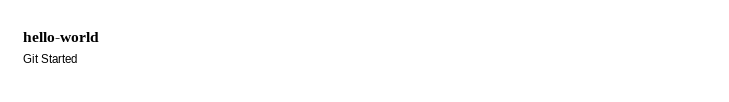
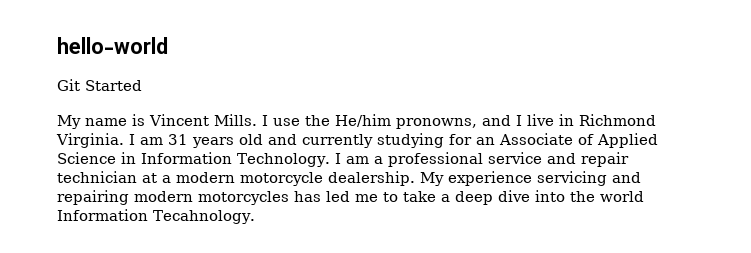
+ My name is Vincent Mills. I use the He/him pronowns, and I live in Richmond Virginia. I am 31 years old and currently studying for an Associate of Applied Science in Information Technology. I am a professional service and repair technician at a modern motorcycle dealership. My experience servicing and repairing modern motorcycles has led me to take a deep dive into the world Information Tecahnology.

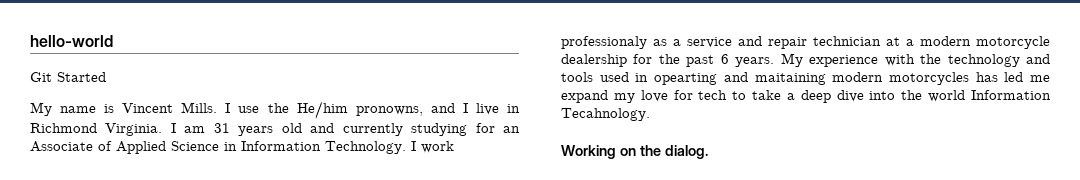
- I am a professional service and repair technician at a modern motorcycle dealership. My experience servicing and repairing modern motorcycles has led me to take a deep dive into the world Information Tecahnology.
+ I work professionaly as a service and repair technician at a modern motorcycle dealership for the past 6 years. My experience with the technology and tools used in opearting and maitaining modern motorcycles has led me expand my love for tech to take a deep dive into the world Information Tecahnology.
+ Working on the dialog.

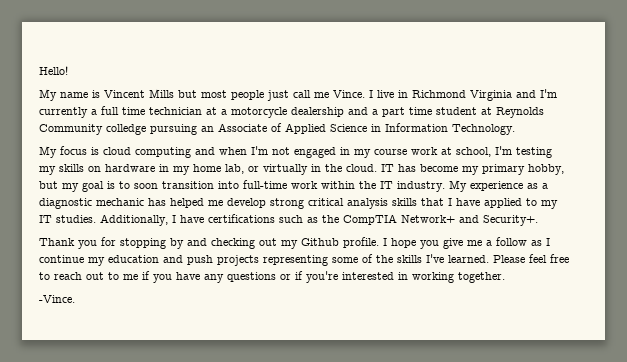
- hello-world
- Git Started
+ Hello!
- My name is Vincent Mills. I use the He/him pronowns, and I live in Richmond Virginia. I am 31 years old and currently studying for an Associate of Applied Science in Information Technology. I work professionaly as a service and repair technician at a modern motorcycle dealership for the past 6 years. My experience with the technology and tools used in opearting and maitaining modern motorcycles has led me expand my love for tech to take a deep dive into the world Information Tecahnology.
- Working on the dialog.
+ My name is Vincent Mills but most people just call me Vince. I live in Richmond Virginia and I'm currently a full time technician at a motorcycle dealership and a part time student at Reynolds Community colledge pursuing an Associate of Applied Science in Information Technology.
+ My focus is cloud computing and when I'm not engaged in my course work at school, I'm testing my skills on hardware in my home lab, or virtually in the cloud. IT has become my primary hobby, but my goal is to soon transition into full-time work within the IT industry. My experience as a diagnostic mechanic has helped me develop strong critical analysis skills that I have applied to my IT studies. Additionally, I have certifications such as the CompTIA Network+ and Security+.
+ Thank you for stopping by and checking out my Github profile. I hope you give me a follow as I continue my education and push projects representing some of the skills I've learned. Please feel free to reach out to me if you have any questions or if you're interested in working together.
+ -Vince.

